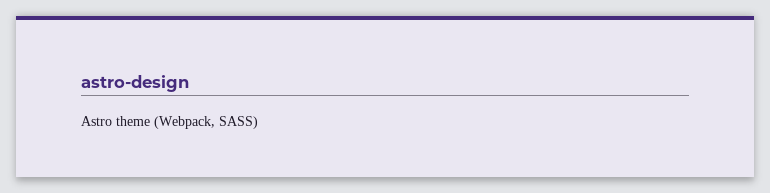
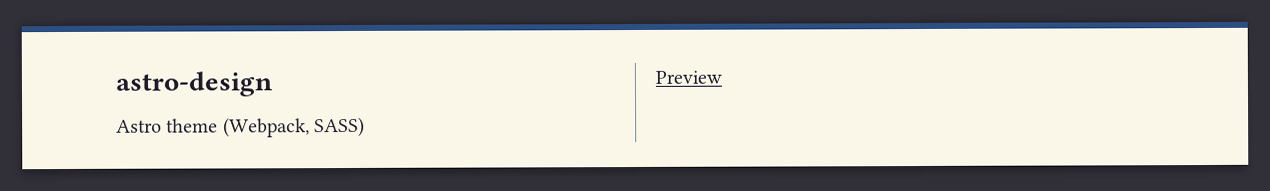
+ Preview

